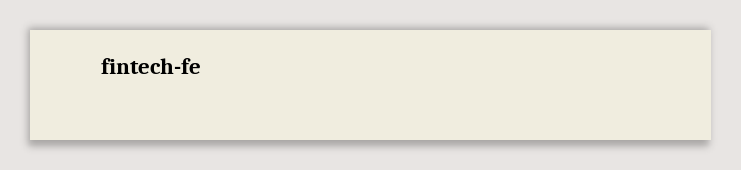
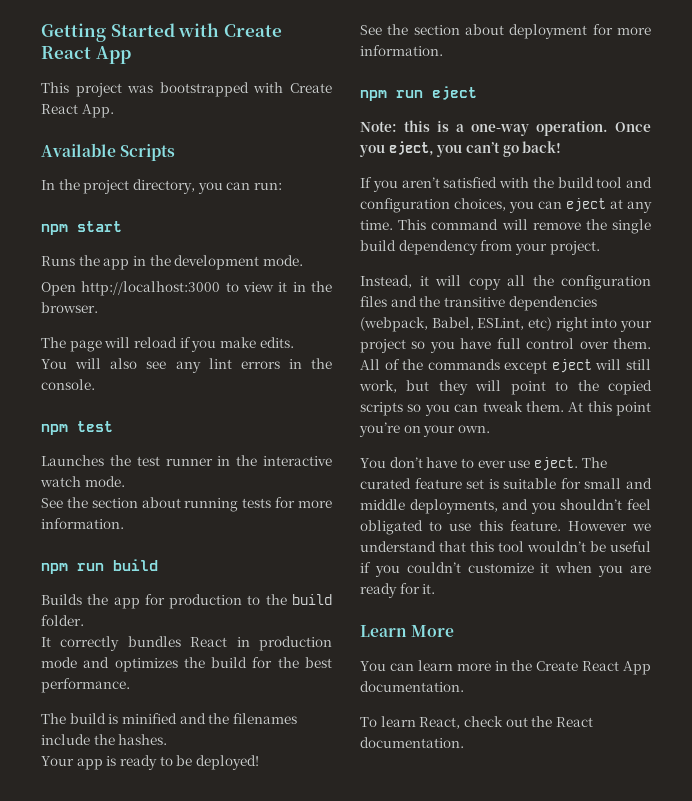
- fintech-fe
+ Getting Started with Create React App
+ This project was bootstrapped with Create React App.
+ Available Scripts
+ In the project directory, you can run:
+ npm start
+ Runs the app in the development mode.
+ Open http://localhost:3000 to view it in the browser.
+ The page will reload if you make edits.
+ You will also see any lint errors in the console.
+ npm test
+ Launches the test runner in the interactive watch mode.
+ See the section about running tests for more information.
+ npm run build
+ Builds the app for production to the build folder.
+ It correctly bundles React in production mode and optimizes the build for the best performance.
+ The build is minified and the filenames include the hashes.
+ Your app is ready to be deployed!
+ See the section about deployment for more information.
+ npm run eject
+ Note: this is a one-way operation. Once you eject, you can’t go back!
+ If you aren’t satisfied with the build tool and configuration choices, you can eject at any time. This command will remove the single build dependency from your project.
+ Instead, it will copy all the configuration files and the transitive dependencies (webpack, Babel, ESLint, etc) right into your project so you have full control over them. All of the commands except eject will still work, but they will point to the copied scripts so you can tweak them. At this point you’re on your own.
+ You don’t have to ever use eject. The curated feature set is suitable for small and middle deployments, and you shouldn’t feel obligated to use this feature. However we understand that this tool wouldn’t be useful if you couldn’t customize it when you are ready for it.
+ Learn More
+ You can learn more in the Create React App documentation.
+ To learn React, check out the React documentation.

